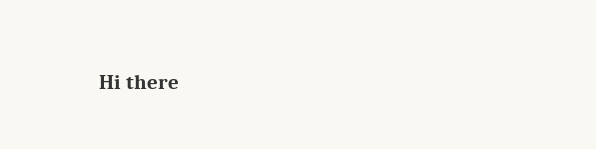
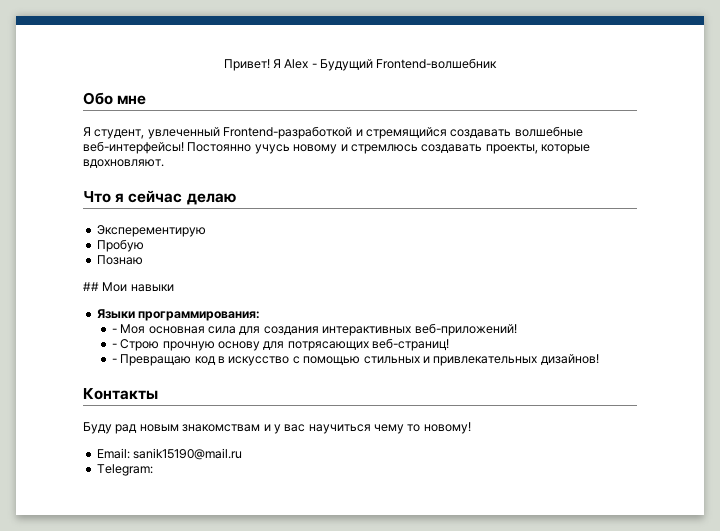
- Hi there
+ Привет! Я Alex - Будущий Frontend-волшебник
+ Обо мне
+ Я студент, увлеченный Frontend-разработкой и стремящийся создавать волшебные веб-интерфейсы! Постоянно учусь новому и стремлюсь создавать проекты, которые вдохновляют.
+ Что я сейчас делаю
+ Эксперементирую
+ Пробую
+ Познаю
+ ## Мои навыки
+ Языки программирования:
+ - Моя основная сила для создания интерактивных веб-приложений!
+ - Строю прочную основу для потрясающих веб-страниц!
+ - Превращаю код в искусство с помощью стильных и привлекательных дизайнов!
+ Контакты
+ Буду рад новым знакомствам и у вас научиться чему то новому!
+ Email: sanik15190@mail.ru
+ Telegram:

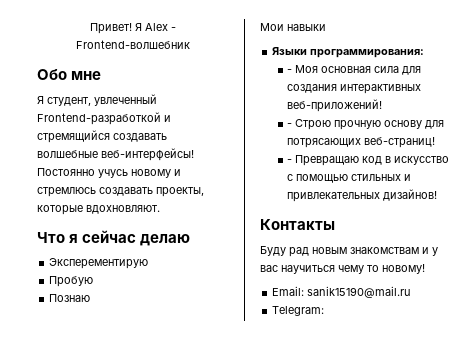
- Я Alex - Будущий Frontend-волшебник
+ Я Alex - Frontend-волшебник
- ## Мои навыки
+ Мои навыки

